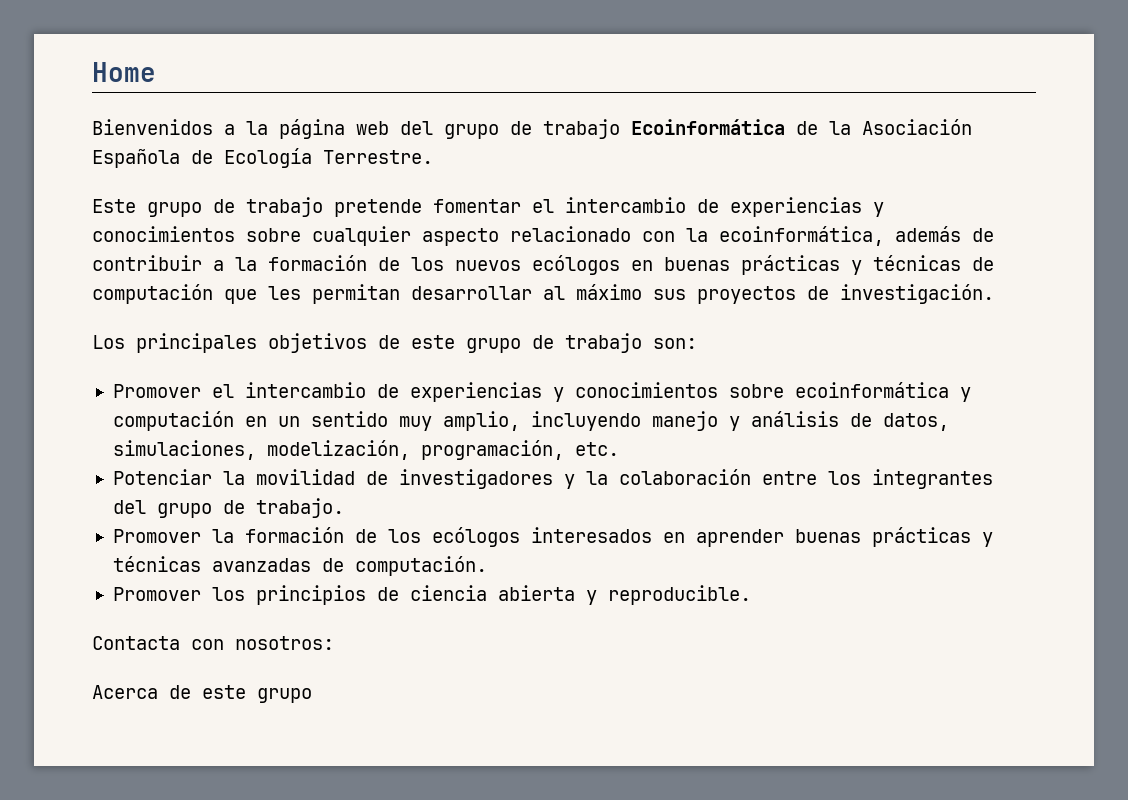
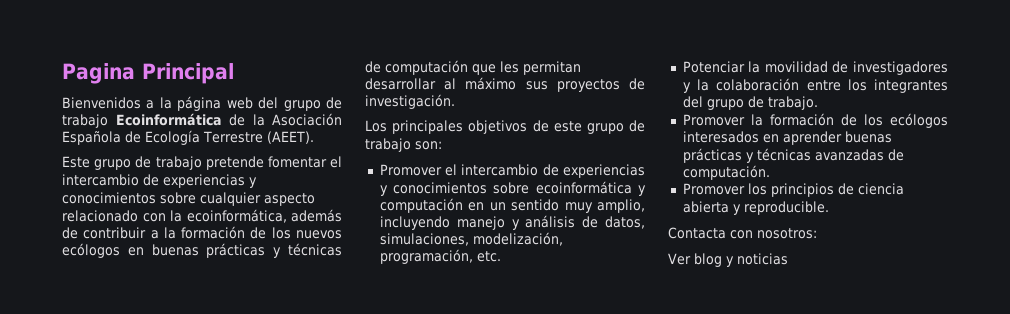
- Home
+ Pagina Principal
- Bienvenidos a la página web del grupo de trabajo Ecoinformática de la Asociación Española de Ecología Terrestre.
+ Bienvenidos a la página web del grupo de trabajo Ecoinformática de la Asociación Española de Ecología Terrestre (AEET).
- Acerca de este grupo
+ Ver blog y noticias

